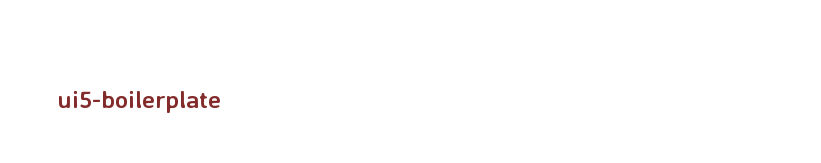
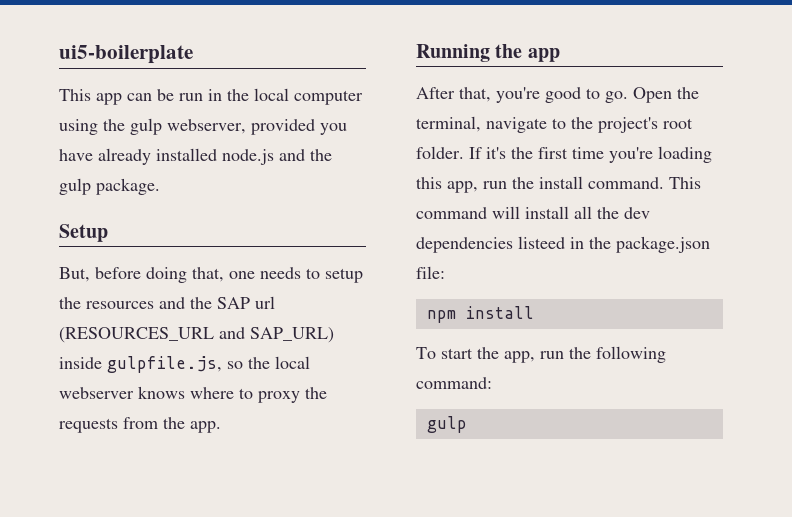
+ This app can be run in the local computer using the gulp webserver, provided you have already installed node.js and the gulp package.
+ Setup
+ But, before doing that, one needs to setup the resources and the SAP url (RESOURCES_URL and SAP_URL) inside gulpfile.js, so the local webserver knows where to proxy the requests from the app.
+ Running the app
+ After that, you're good to go. Open the terminal, navigate to the project's root folder. If it's the first time you're loading this app, run the install command. This command will install all the dev dependencies listeed in the package.json file:
+ npm install
+ To start the app, run the following command:
+ gulp

